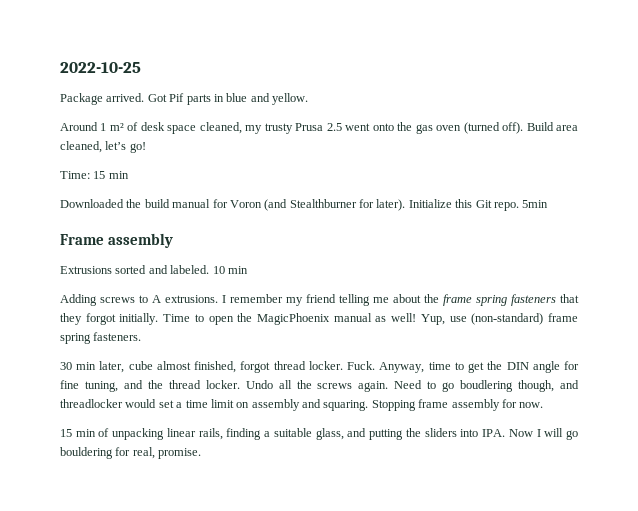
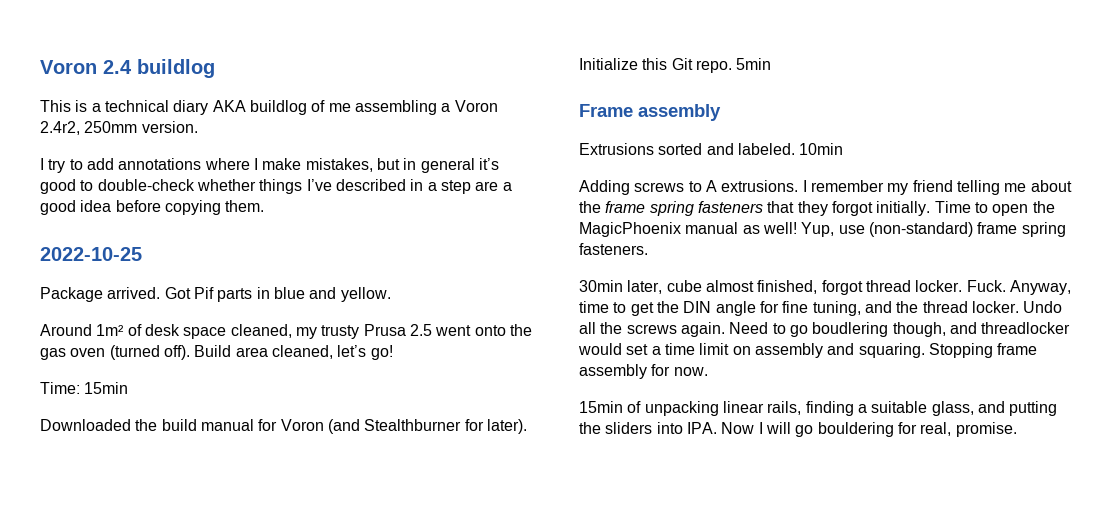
+ Voron 2.4 buildlog
+ This is a technical diary AKA buildlog of me assembling a Voron 2.4r2, 250mm version.
+ I try to add annotations where I make mistakes, but in general it’s good to double-check whether things I’ve described in a step are a good idea before copying them.
- Around 1 m² of desk space cleaned, my trusty Prusa 2.5 went onto the gas oven (turned off).
+ Around 1m² of desk space cleaned, my trusty Prusa 2.5 went onto the gas oven (turned off).
- Time: 15 min
+ Time: 15min
- 10 min
+ 10min
- 30 min later, cube almost finished, forgot thread locker.
+ 30min later, cube almost finished, forgot thread locker.
- 15 min of unpacking linear rails, finding a suitable glass, and putting the sliders into IPA. Now I will go bouldering for real, promise.
+ 15min of unpacking linear rails, finding a suitable glass, and putting the sliders into IPA. Now I will go bouldering for real, promise.

